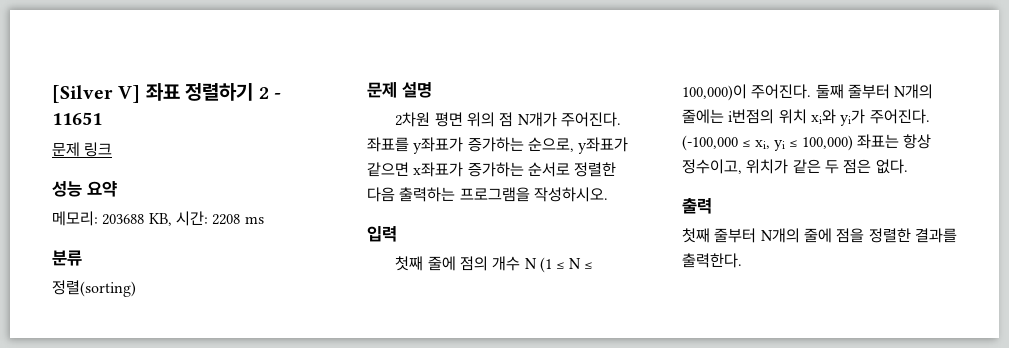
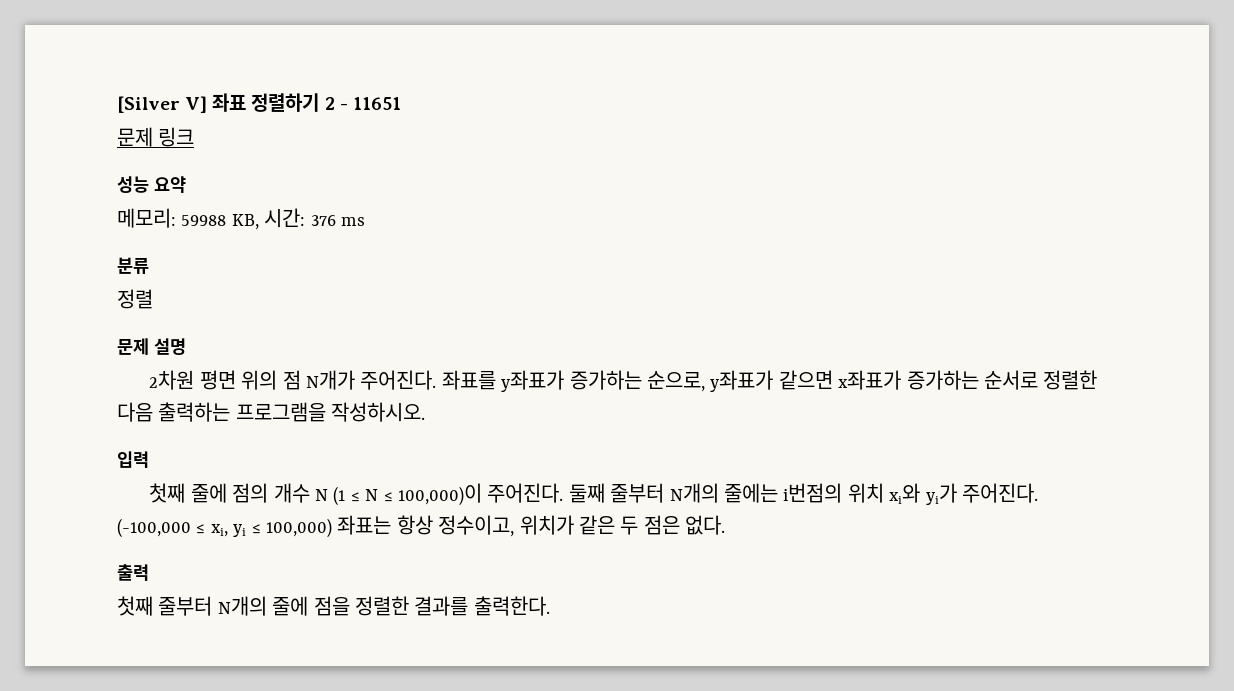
- 메모리: 203688 KB, 시간: 2208 ms
+ 메모리: 59988 KB, 시간: 376 ms
- 정렬(sorting)
+ 정렬

